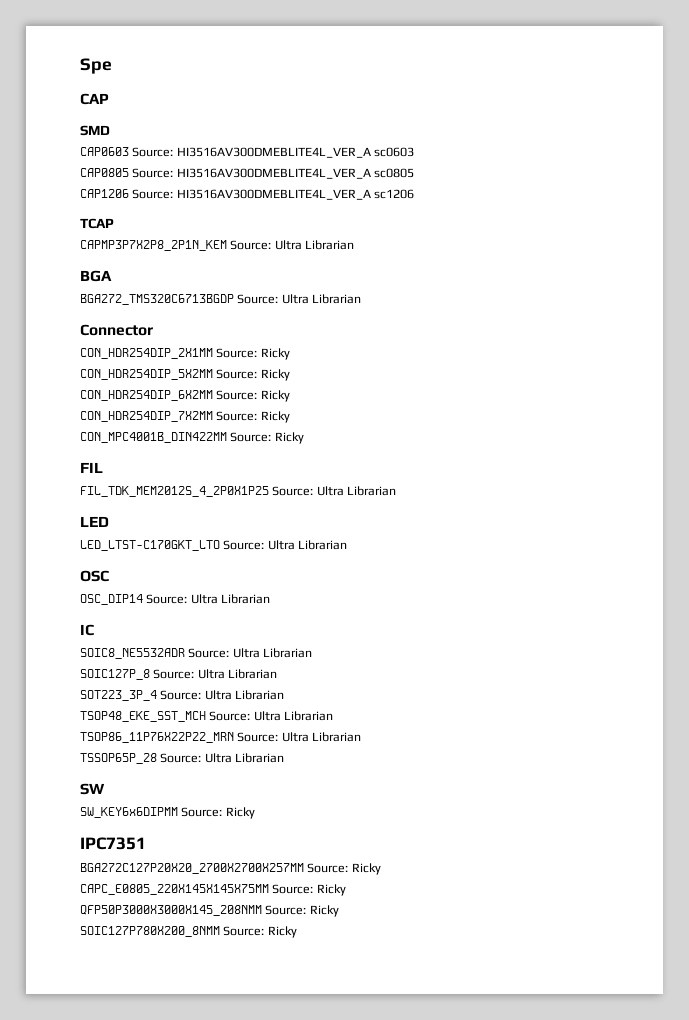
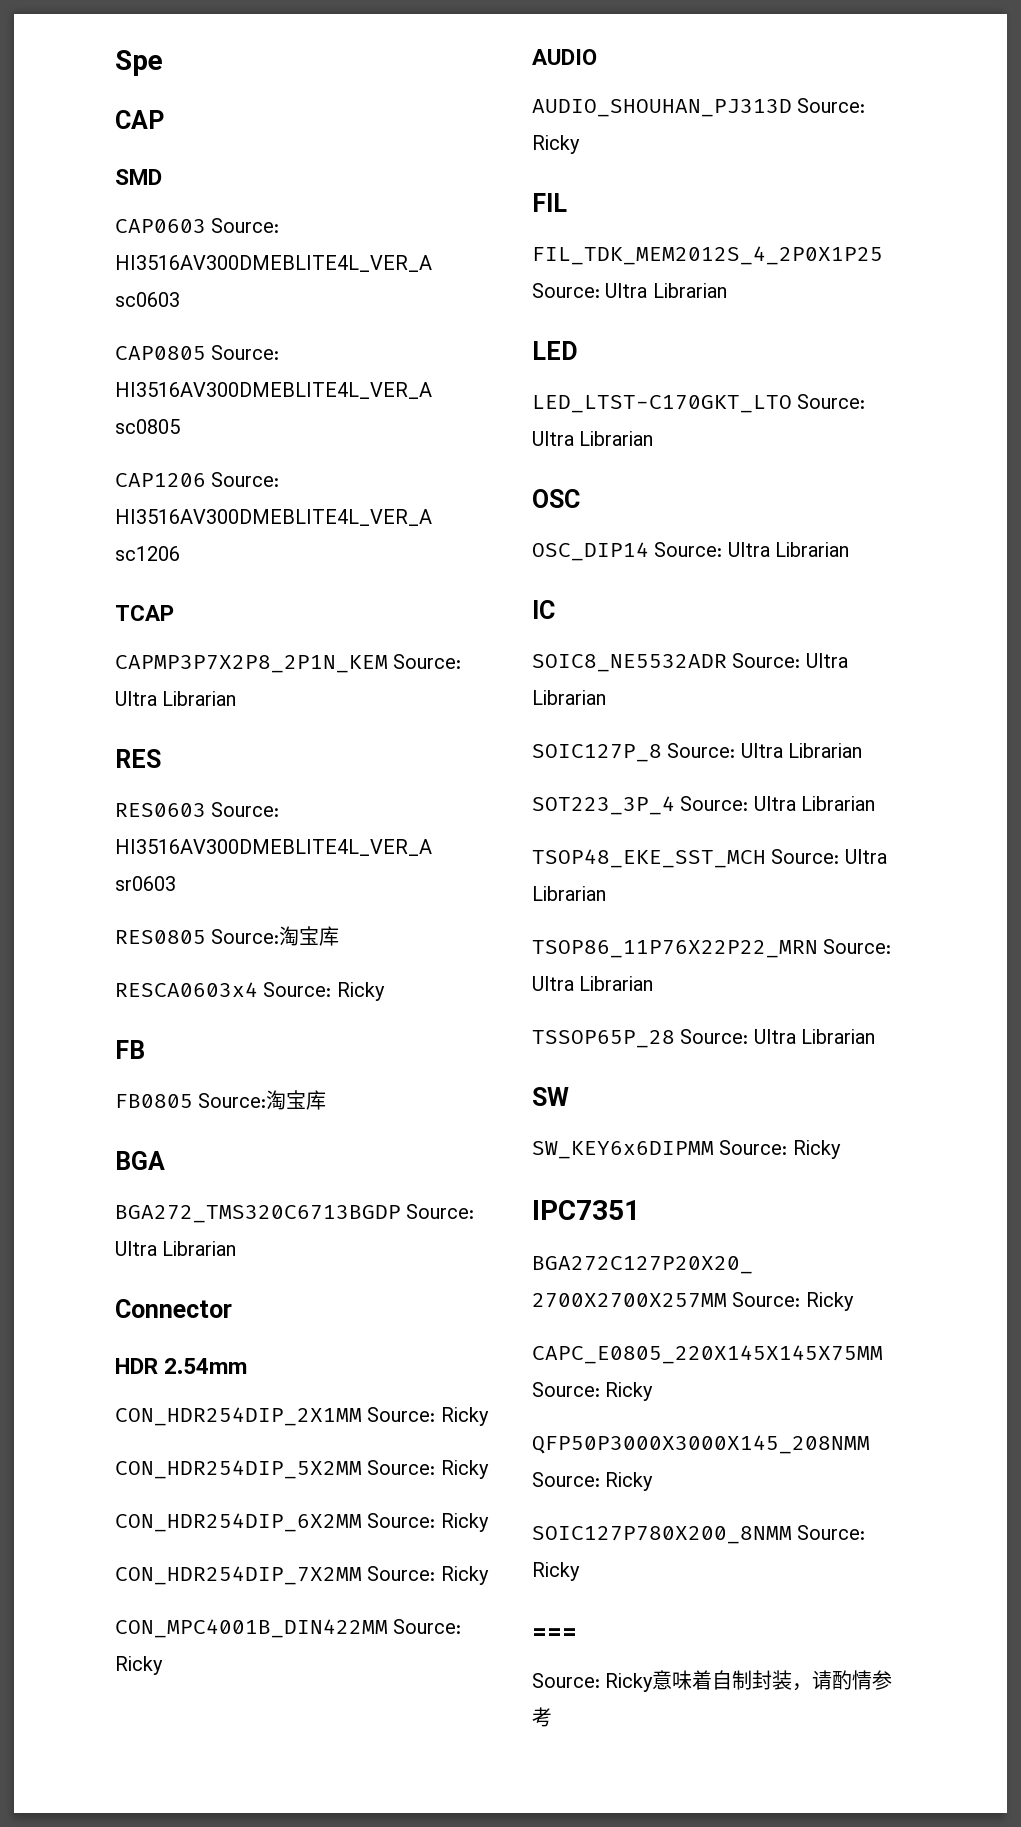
+ RES
+ RES0603 Source: HI3516AV300DMEBLITE4L_VER_A sr0603
+ RES0805 Source:淘宝库
+ RESCA0603x4 Source: Ricky
+ FB
+ FB0805 Source:淘宝库
+ HDR 2.54mm
+ AUDIO
+ AUDIO_SHOUHAN_PJ313D Source: Ricky
+ ===
+ Source: Ricky意味着自制封装，请酌情参考

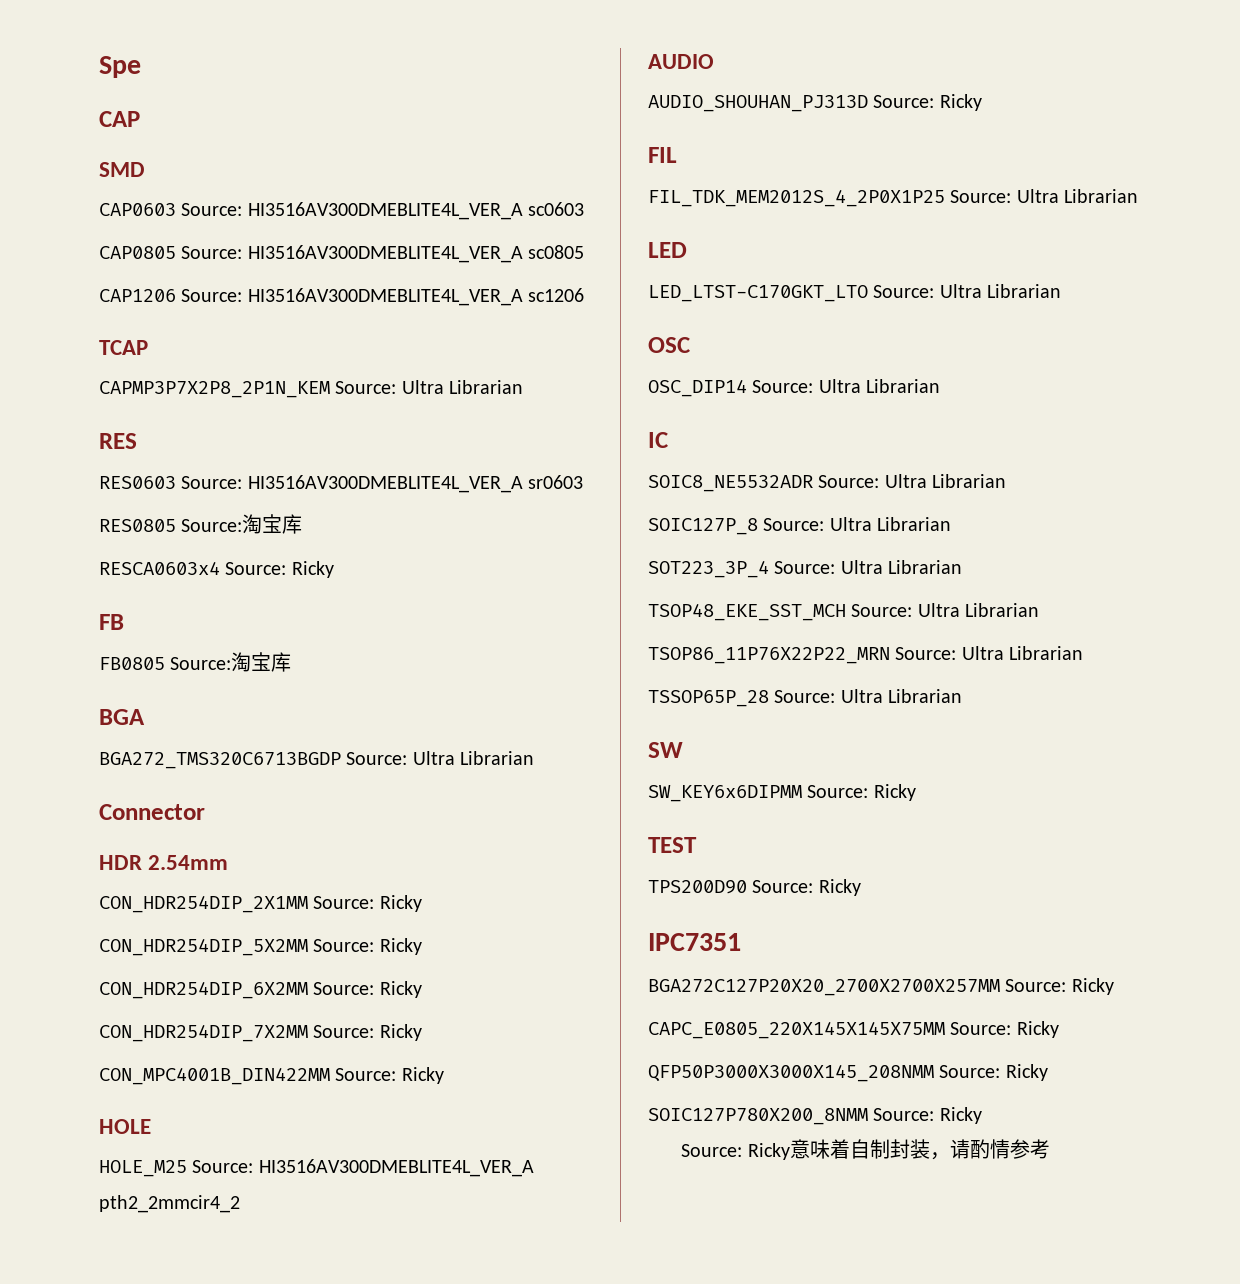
+ HOLE
+ HOLE_M25 Source: HI3516AV300DMEBLITE4L_VER_A pth2_2mmcir4_2
+ TEST
+ TPS200D90 Source: Ricky
- ===

